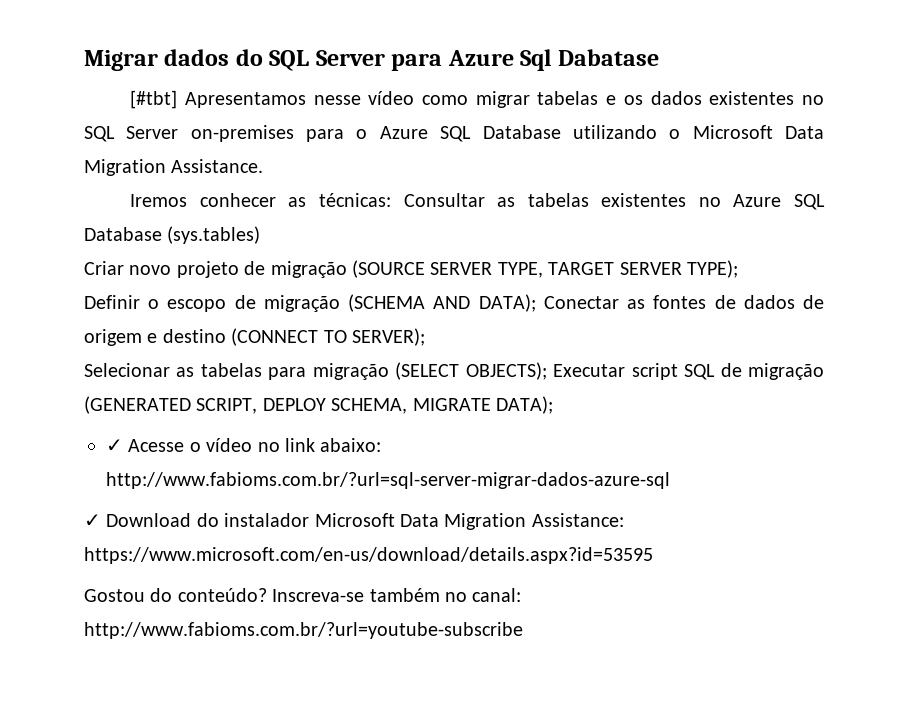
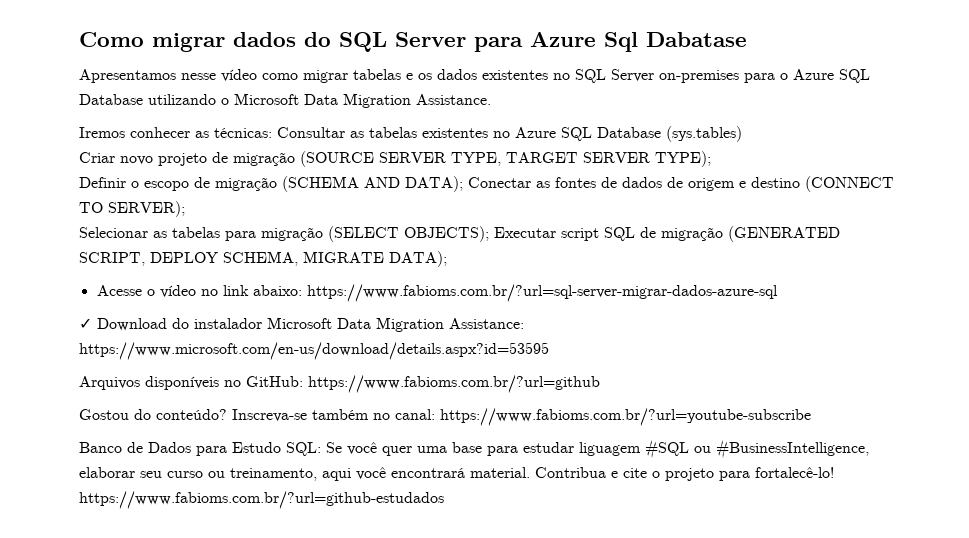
- Migrar dados do SQL Server para Azure Sql Dabatase
+ Como migrar dados do SQL Server para Azure Sql Dabatase
- [#tbt] Apresentamos nesse vídeo como migrar tabelas e os dados existentes no SQL Server on-premises para o Azure SQL Database utilizando o Microsoft Data Migration Assistance.
+ Apresentamos nesse vídeo como migrar tabelas e os dados existentes no SQL Server on-premises para o Azure SQL Database utilizando o Microsoft Data Migration Assistance.
- ✓ Acesse o vídeo no link abaixo: http://www.fabioms.com.br/?url=sql-server-migrar-dados-azure-sql
+ Acesse o vídeo no link abaixo: https://www.fabioms.com.br/?url=sql-server-migrar-dados-azure-sql
+ Arquivos disponíveis no GitHub: https://www.fabioms.com.br/?url=github
- Inscreva-se também no canal: http://www.fabioms.com.br/?url=youtube-subscribe
+ Inscreva-se também no canal: https://www.fabioms.com.br/?url=youtube-subscribe
+ Banco de Dados para Estudo SQL: Se você quer uma base para estudar liguagem #SQL ou #BusinessIntelligence, elaborar seu curso ou treinamento, aqui você encontrará material. Contribua e cite o projeto para fortalecê-lo! https://www.fabioms.com.br/?url=github-estudados

